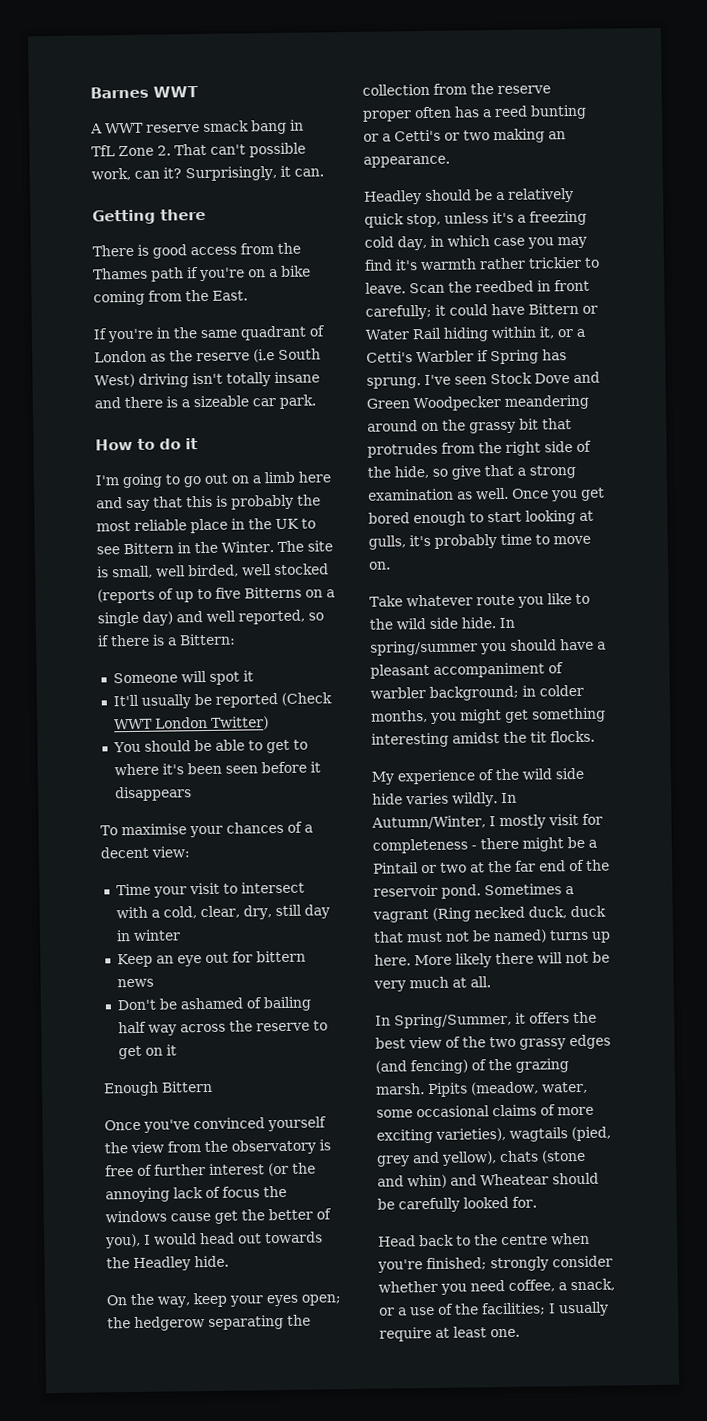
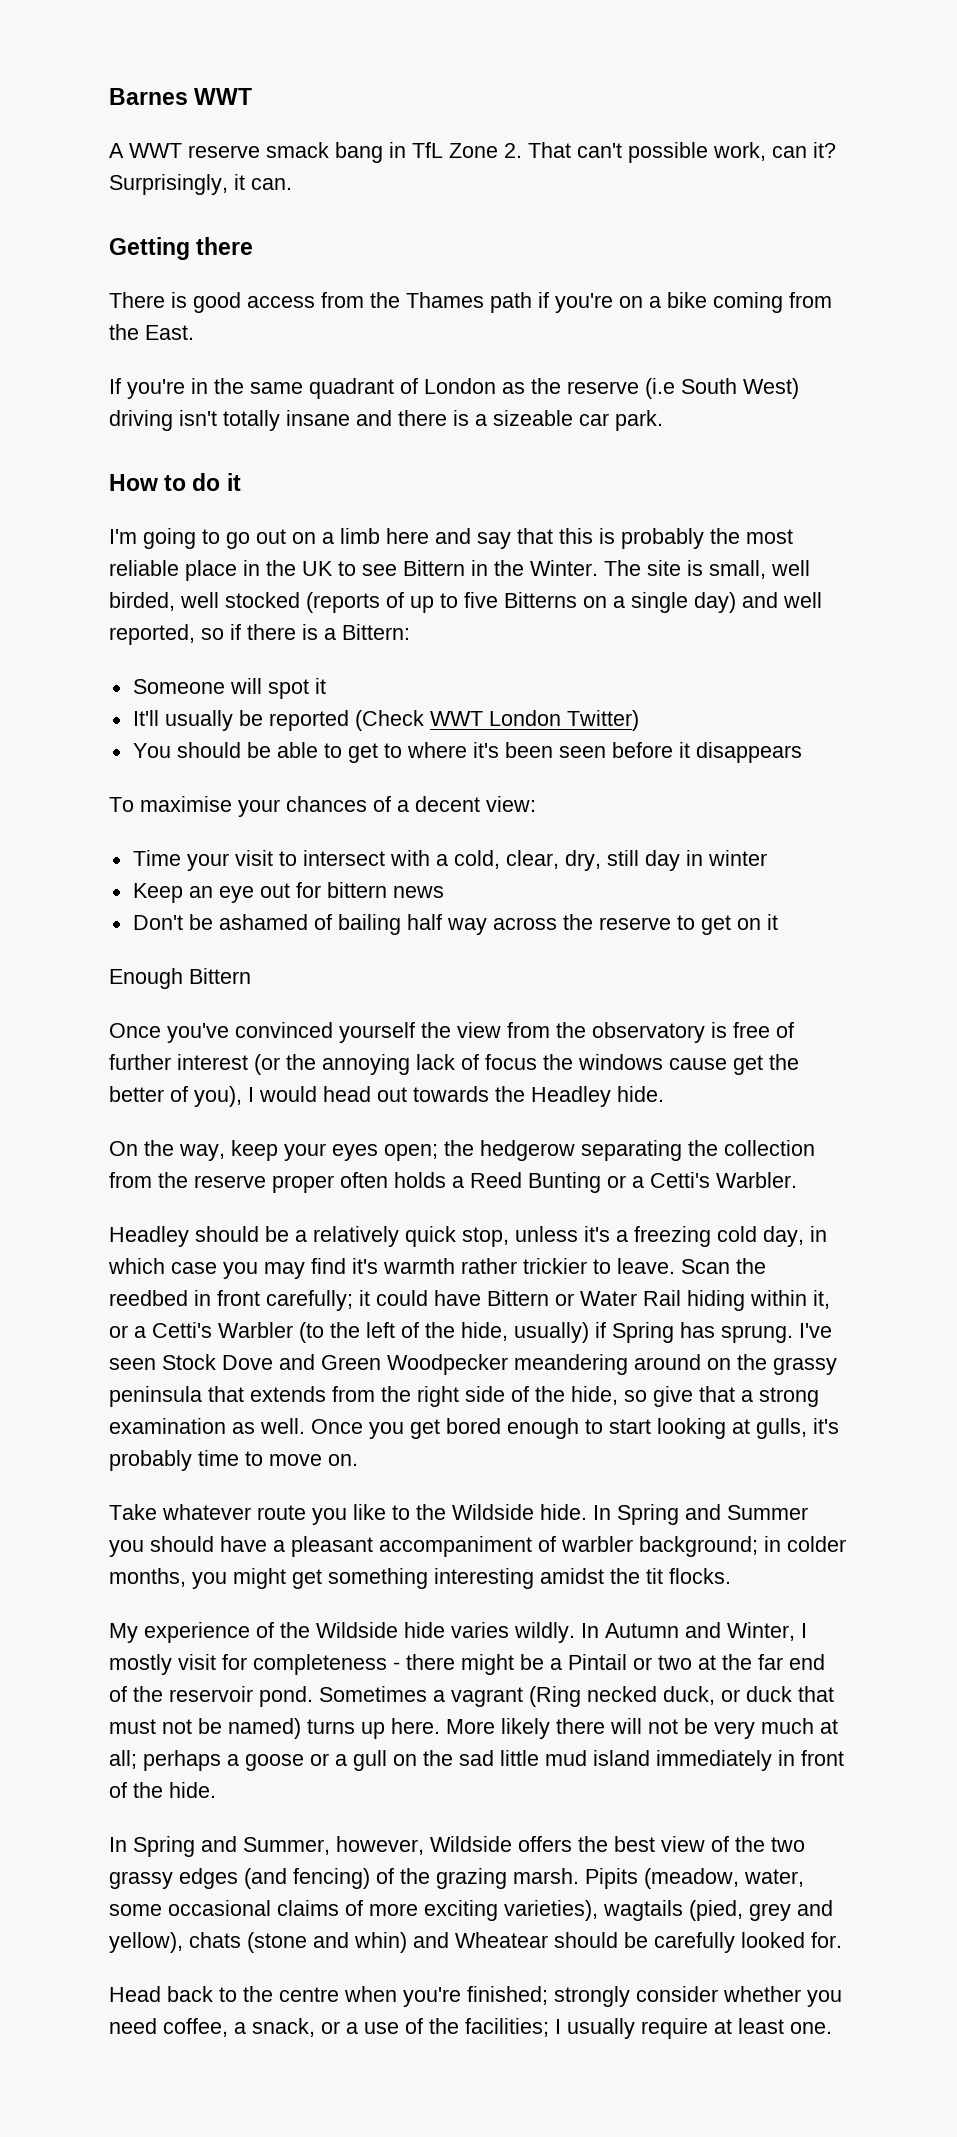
- On the way, keep your eyes open; the hedgerow separating the collection from the reserve proper often has a reed bunting or a Cetti's or two making an appearance.
+ On the way, keep your eyes open; the hedgerow separating the collection from the reserve proper often holds a Reed Bunting or a Cetti's Warbler.
- Scan the reedbed in front carefully; it could have Bittern or Water Rail hiding within it, or a Cetti's Warbler if Spring has sprung.
+ Scan the reedbed in front carefully; it could have Bittern or Water Rail hiding within it, or a Cetti's Warbler (to the left of the hide, usually) if Spring has sprung.
- I've seen Stock Dove and Green Woodpecker meandering around on the grassy bit that protrudes from the right side of the hide, so give that a strong examination as well.
+ I've seen Stock Dove and Green Woodpecker meandering around on the grassy peninsula that extends from the right side of the hide, so give that a strong examination as well.
- Take whatever route you like to the wild side hide. In spring/summer you should have a pleasant accompaniment of warbler background; in colder months, you might get something interesting amidst the tit flocks.
+ Take whatever route you like to the Wildside hide. In Spring and Summer you should have a pleasant accompaniment of warbler background; in colder months, you might get something interesting amidst the tit flocks.
- My experience of the wild side hide varies wildly.
+ My experience of the Wildside hide varies wildly.
- In Autumn/Winter, I mostly visit for completeness - there might be a Pintail or two at the far end of the reservoir pond.
+ In Autumn and Winter, I mostly visit for completeness - there might be a Pintail or two at the far end of the reservoir pond.
- Sometimes a vagrant (Ring necked duck, duck that must not be named) turns up here.
+ Sometimes a vagrant (Ring necked duck, or duck that must not be named) turns up here.
- More likely there will not be very much at all.
- In Spring/Summer, it offers the best view of the two grassy edges (and fencing) of the grazing marsh.
+ More likely there will not be very much at all; perhaps a goose or a gull on the sad little mud island immediately in front of the hide.
+ In Spring and Summer, however, Wildside offers the best view of the two grassy edges (and fencing) of the grazing marsh.

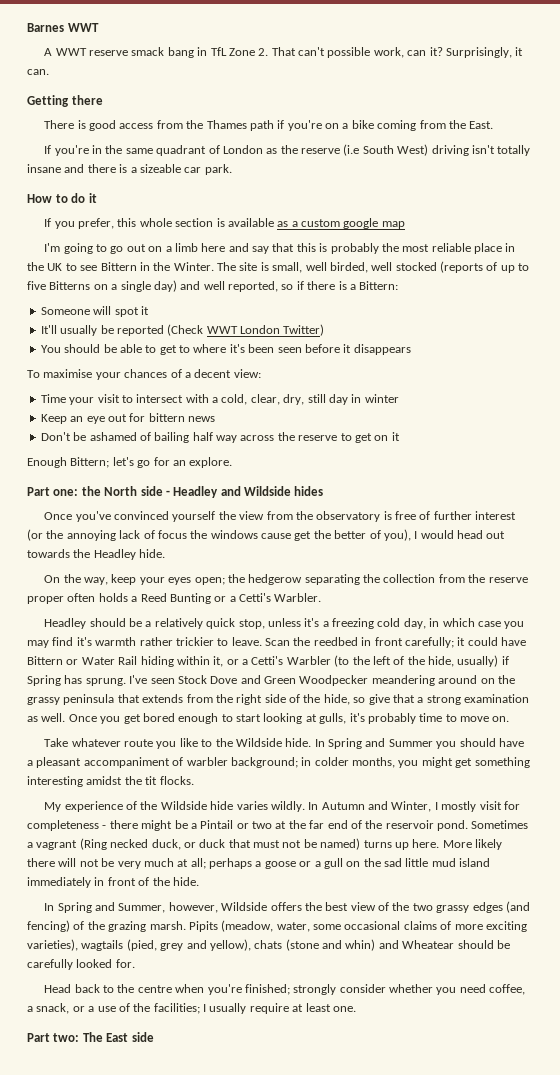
+ If you prefer, this whole section is available as a custom google map
- Enough Bittern
+ Enough Bittern; let's go for an explore.
+ Part one: the North side - Headley and Wildside hides
+ Part two: The East side

